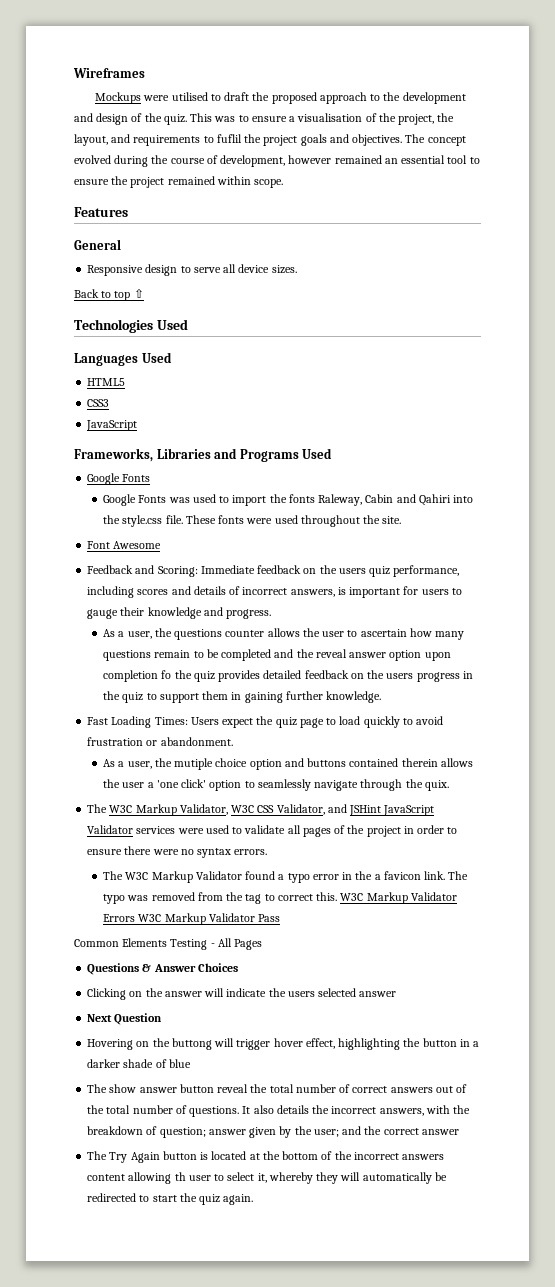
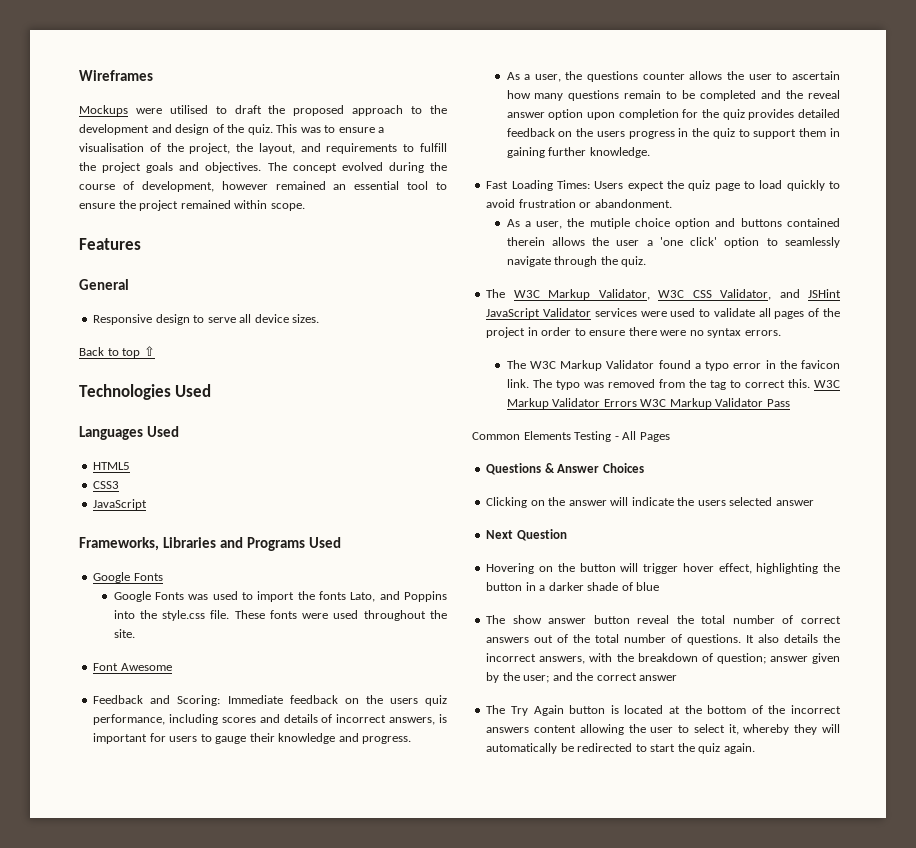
- This was to ensure a visualisation of the project, the layout, and requirements to fuflil the project goals and objectives.
+ This was to ensure a visualisation of the project, the layout, and requirements to fulfill the project goals and objectives.
- Google Fonts was used to import the fonts Raleway, Cabin and Qahiri into the style.css file.
+ Google Fonts was used to import the fonts Lato, and Poppins into the style.css file.
- As a user, the questions counter allows the user to ascertain how many questions remain to be completed and the reveal answer option upon completion fo the quiz provides detailed feedback on the users progress in the quiz to support them in gaining further knowledge.
+ As a user, the questions counter allows the user to ascertain how many questions remain to be completed and the reveal answer option upon completion for the quiz provides detailed feedback on the users progress in the quiz to support them in gaining further knowledge.
- As a user, the mutiple choice option and buttons contained therein allows the user a 'one click' option to seamlessly navigate through the quix.
+ As a user, the mutiple choice option and buttons contained therein allows the user a 'one click' option to seamlessly navigate through the quiz.
- The W3C Markup Validator found a typo error in the a favicon link.
+ The W3C Markup Validator found a typo error in the favicon link.
- Hovering on the buttong will trigger hover effect, highlighting the button in a darker shade of blue
+ Hovering on the button will trigger hover effect, highlighting the button in a darker shade of blue
- The Try Again button is located at the bottom of the incorrect answers content allowing th user to select it, whereby they will automatically be redirected to start the quiz again.
+ The Try Again button is located at the bottom of the incorrect answers content allowing the user to select it, whereby they will automatically be redirected to start the quiz again.

